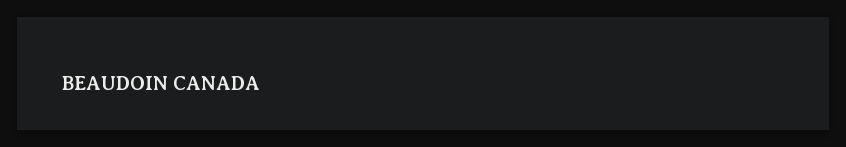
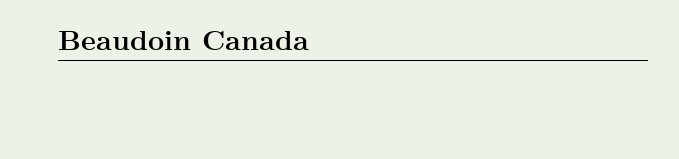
- BEAUDOIN CANADA
+ Beaudoin Canada

